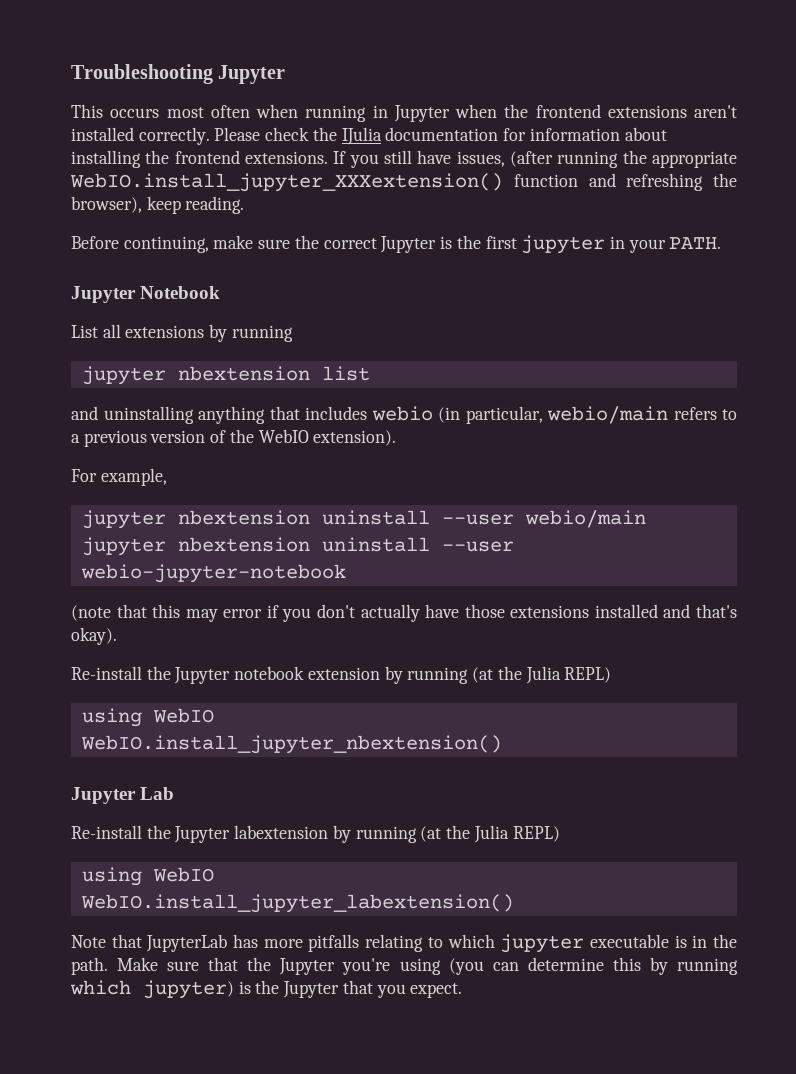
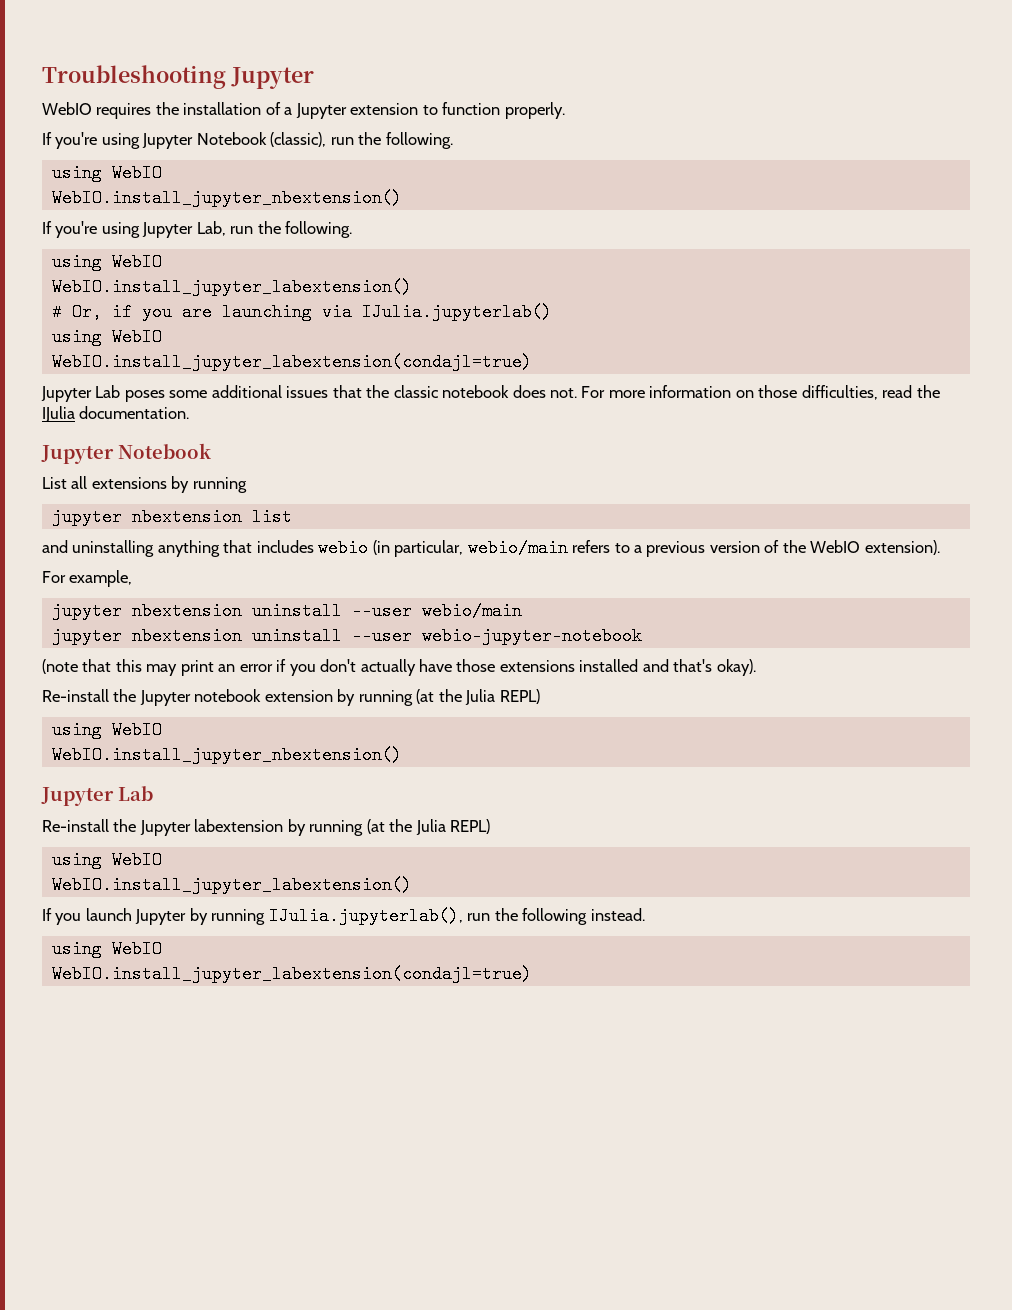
- This occurs most often when running in Jupyter when the frontend extensions aren't installed correctly. Please check the IJulia documentation for information about installing the frontend extensions. If you still have issues, (after running the appropriate WebIO.install_jupyter_XXXextension() function and refreshing the browser), keep reading.
- Before continuing, make sure the correct Jupyter is the first jupyter in your PATH.
+ WebIO requires the installation of a Jupyter extension to function properly.
+ If you're using Jupyter Notebook (classic), run the following.
+ using WebIO
+ WebIO.install_jupyter_nbextension()
+ If you're using Jupyter Lab, run the following.
+ using WebIO
+ WebIO.install_jupyter_labextension()
+ # Or, if you are launching via IJulia.jupyterlab()
+ using WebIO
+ WebIO.install_jupyter_labextension(condajl=true)
+ Jupyter Lab poses some additional issues that the classic notebook does not. For more information on those difficulties, read the IJulia documentation.
- (note that this may error if you don't actually have those extensions installed and that's okay).
+ (note that this may print an error if you don't actually have those extensions installed and that's okay).
- Note that JupyterLab has more pitfalls relating to which jupyter executable is in the path. Make sure that the Jupyter you're using (you can determine this by running which jupyter) is the Jupyter that you expect.
+ If you launch Jupyter by running IJulia.jupyterlab(), run the following instead.
+ using WebIO
+ WebIO.install_jupyter_labextension(condajl=true)

